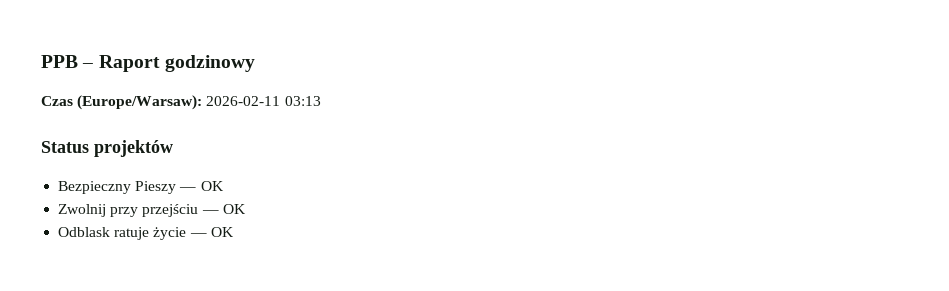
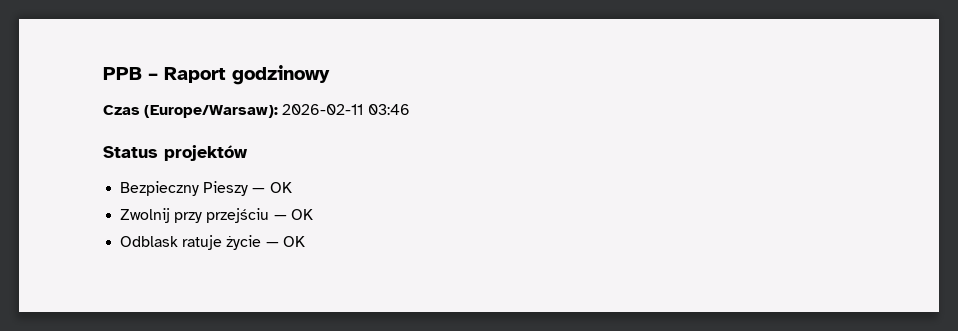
- Czas (Europe/Warsaw): 2026-02-11 03:13
+ Czas (Europe/Warsaw): 2026-02-11 03:46

